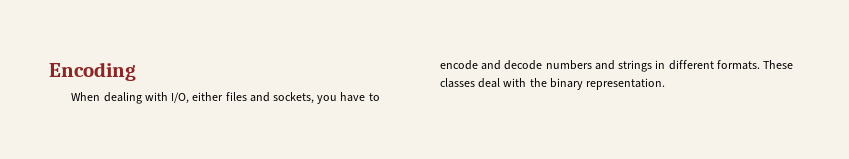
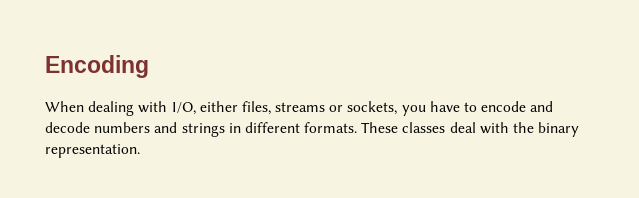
- When dealing with I/O, either files and sockets, you have to encode and decode numbers and strings in different formats.
+ When dealing with I/O, either files, streams or sockets, you have to encode and decode numbers and strings in different formats.

